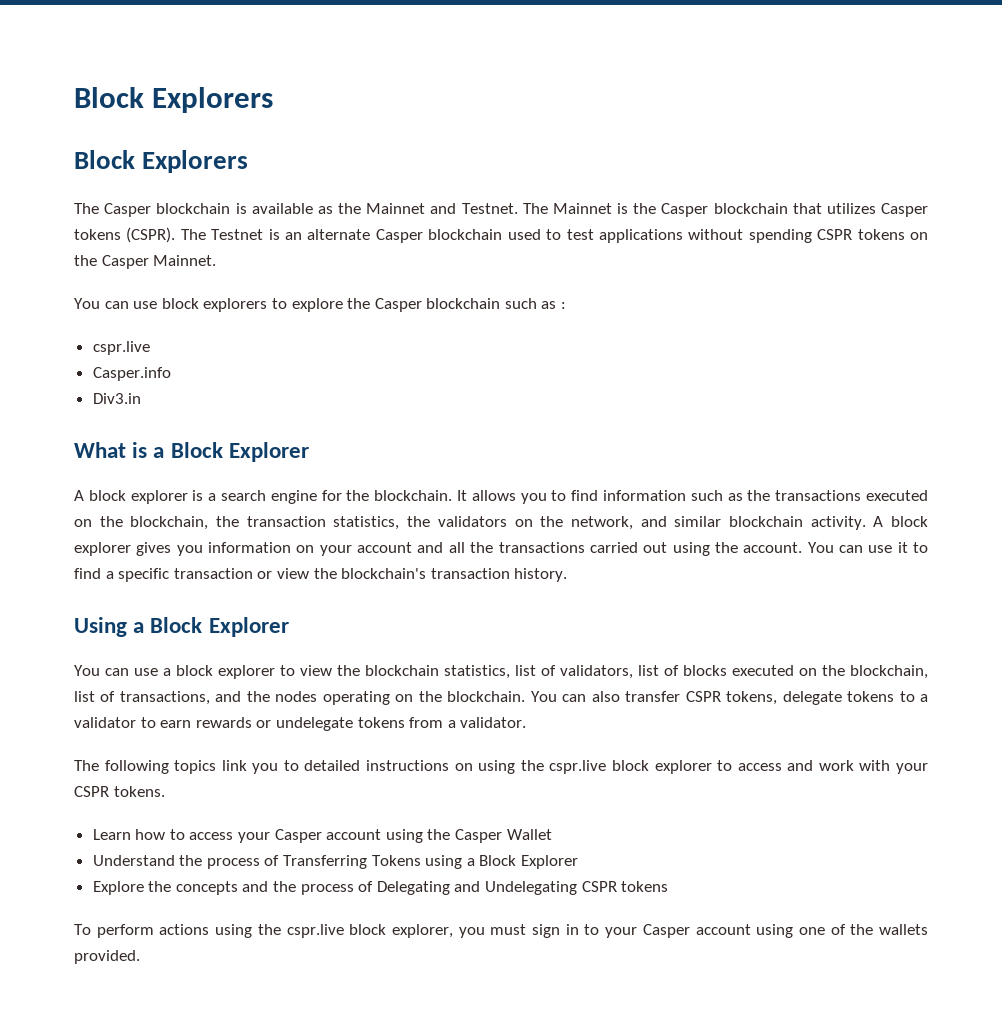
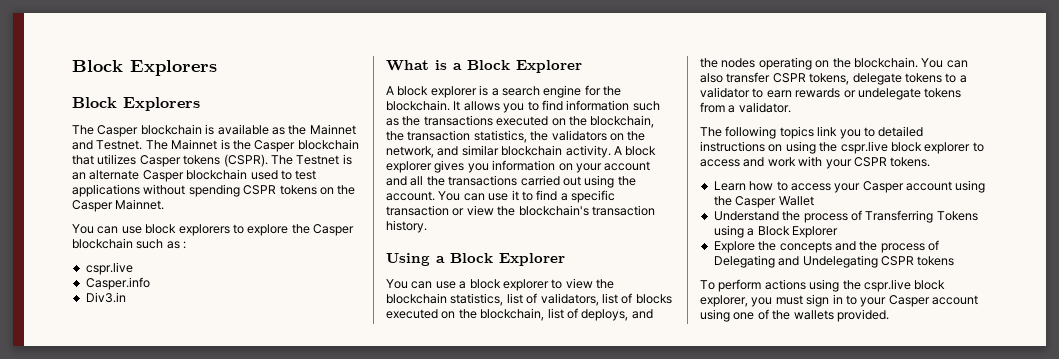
- You can use a block explorer to view the blockchain statistics, list of validators, list of blocks executed on the blockchain, list of transactions, and the nodes operating on the blockchain.
+ You can use a block explorer to view the blockchain statistics, list of validators, list of blocks executed on the blockchain, list of deploys, and the nodes operating on the blockchain.

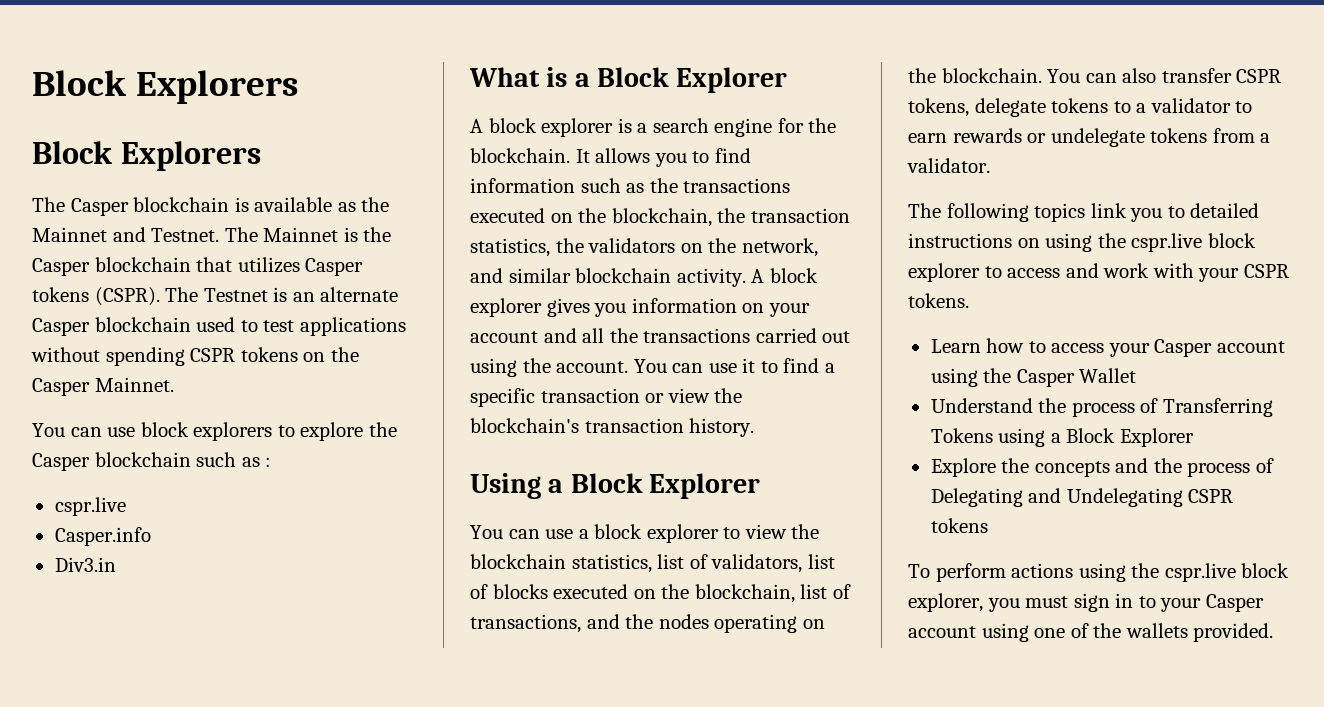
- You can use a block explorer to view the blockchain statistics, list of validators, list of blocks executed on the blockchain, list of deploys, and the nodes operating on the blockchain.
+ You can use a block explorer to view the blockchain statistics, list of validators, list of blocks executed on the blockchain, list of transactions, and the nodes operating on the blockchain.

